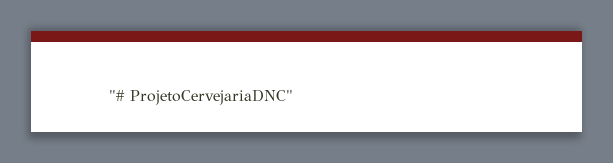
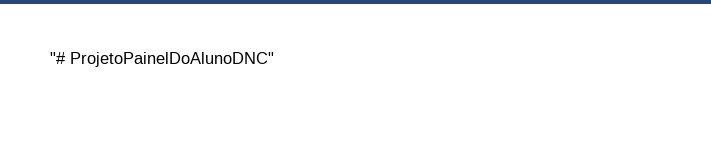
- "# ProjetoCervejariaDNC"
+ "# ProjetoPainelDoAlunoDNC"

